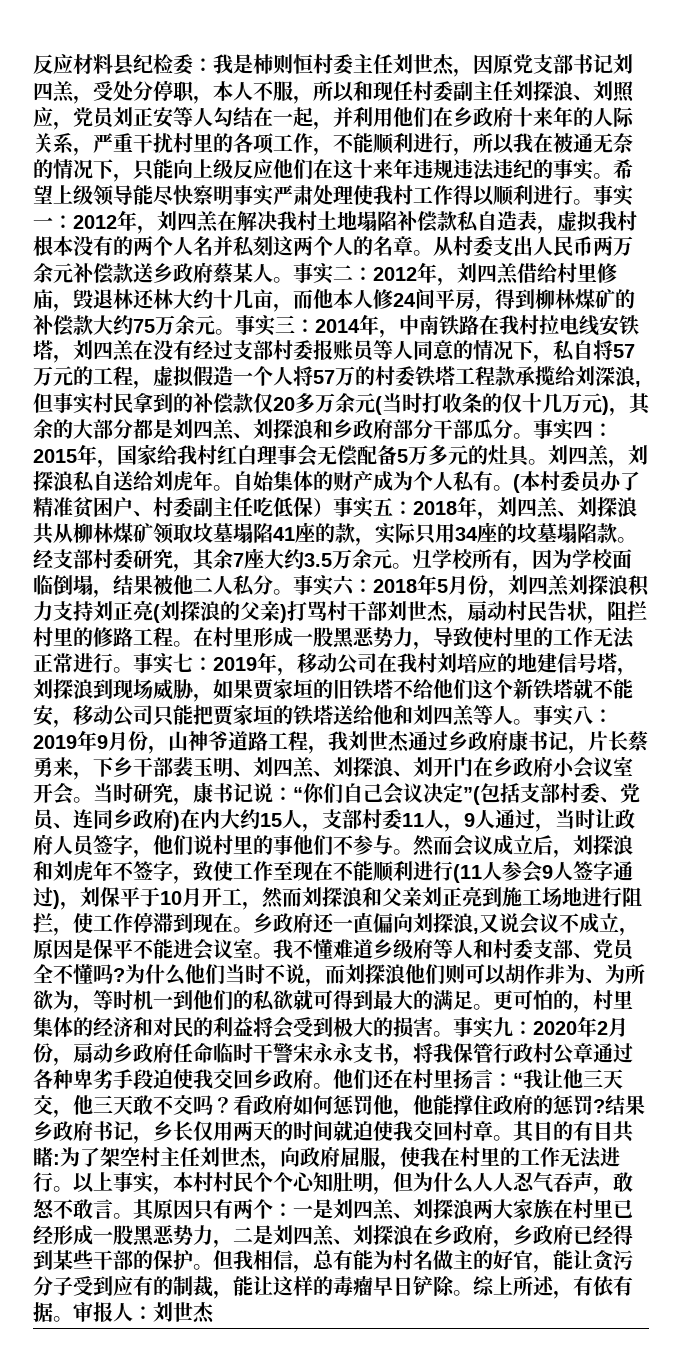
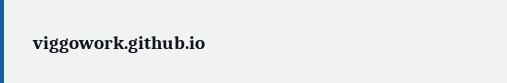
- 反应材料县纪检委：我是柿则恒村委主任刘世杰，因原党支部书记刘四羔，受处分停职，本人不服，所以和现任村委副主任刘探浪、刘照应，党员刘正安等人勾结在一起，并利用他们在乡政府十来年的人际关系，严重干扰村里的各项工作，不能顺利进行，所以我在被通无奈的情况下，只能向上级反应他们在这十来年违规违法违纪的事实。希望上级领导能尽快察明事实严肃处理使我村工作得以顺利进行。事实一：2012年，刘四羔在解决我村土地塌陷补偿款私自造表，虚拟我村根本没有的两个人名并私刻这两个人的名章。从村委支出人民币两万余元补偿款送乡政府蔡某人。事实二：2012年，刘四羔借给村里修庙，毁退林还林大约十几亩，而他本人修24间平房，得到柳林煤矿的补偿款大约75万余元。事实三：2014年，中南铁路在我村拉电线安铁塔，刘四羔在没有经过支部村委报账员等人同意的情况下，私自将57万元的工程，虚拟假造一个人将57万的村委铁塔工程款承揽给刘深浪,但事实村民拿到的补偿款仅20多万余元(当时打收条的仅十几万元)，其余的大部分都是刘四羔、刘探浪和乡政府部分干部瓜分。事实四：2015年，国家给我村红白理事会无偿配备5万多元的灶具。刘四羔，刘探浪私自送给刘虎年。自始集体的财产成为个人私有。(本村委员办了精准贫困户、村委副主任吃低保）事实五：2018年，刘四羔、刘探浪共从柳林煤矿领取坟墓塌陷41座的款，实际只用34座的坟墓塌陷款。经支部村委研究，其余7座大约3.5万余元。归学校所有，因为学校面临倒塌，结果被他二人私分。事实六：2018年5月份，刘四羔刘探浪积力支持刘正亮(刘探浪的父亲)打骂村干部刘世杰，扇动村民告状，阻拦村里的修路工程。在村里形成一股黑恶势力，导致使村里的工作无法正常进行。事实七：2019年，移动公司在我村刘培应的地建信号塔，刘探浪到现场威胁，如果贾家垣的旧铁塔不给他们这个新铁塔就不能安，移动公司只能把贾家垣的铁塔送给他和刘四羔等人。事实八：2019年9月份，山神爷道路工程，我刘世杰通过乡政府康书记，片长蔡勇来，下乡干部裴玉明、刘四羔、刘探浪、刘开门在乡政府小会议室开会。当时研究，康书记说：“你们自己会议决定”(包括支部村委、党员、连同乡政府)在内大约15人，支部村委11人，9人通过，当时让政府人员签字，他们说村里的事他们不参与。然而会议成立后，刘探浪和刘虎年不签字，致使工作至现在不能顺利进行(11人参会9人签字通过)，刘保平于10月开工，然而刘探浪和父亲刘正亮到施工场地进行阻拦，使工作停滞到现在。乡政府还一直偏向刘探浪,又说会议不成立，原因是保平不能进会议室。我不懂难道乡级府等人和村委支部、党员全不懂吗?为什么他们当时不说，而刘探浪他们则可以胡作非为、为所欲为，等时机一到他们的私欲就可得到最大的满足。更可怕的，村里集体的经济和对民的利益将会受到极大的损害。事实九：2020年2月份，扇动乡政府任命临时干警宋永永支书，将我保管行政村公章通过各种卑劣手段迫使我交回乡政府。他们还在村里扬言：“我让他三天交，他三天敢不交吗？看政府如何惩罚他，他能撑住政府的惩罚?结果乡政府书记，乡长仅用两天的时间就迫使我交回村章。其目的有目共睹:为了架空村主任刘世杰，向政府屈服，使我在村里的工作无法进行。以上事实，本村村民个个心知肚明，但为什么人人忍气吞声，敢怒不敢言。其原因只有两个：一是刘四羔、刘探浪两大家族在村里已经形成一股黑恶势力，二是刘四羔、刘探浪在乡政府，乡政府已经得到某些干部的保护。但我相信，总有能为村名做主的好官，能让贪污分子受到应有的制裁，能让这样的毒瘤早日铲除。综上所述，有依有据。审报人：刘世杰
+ viggowork.github.io

